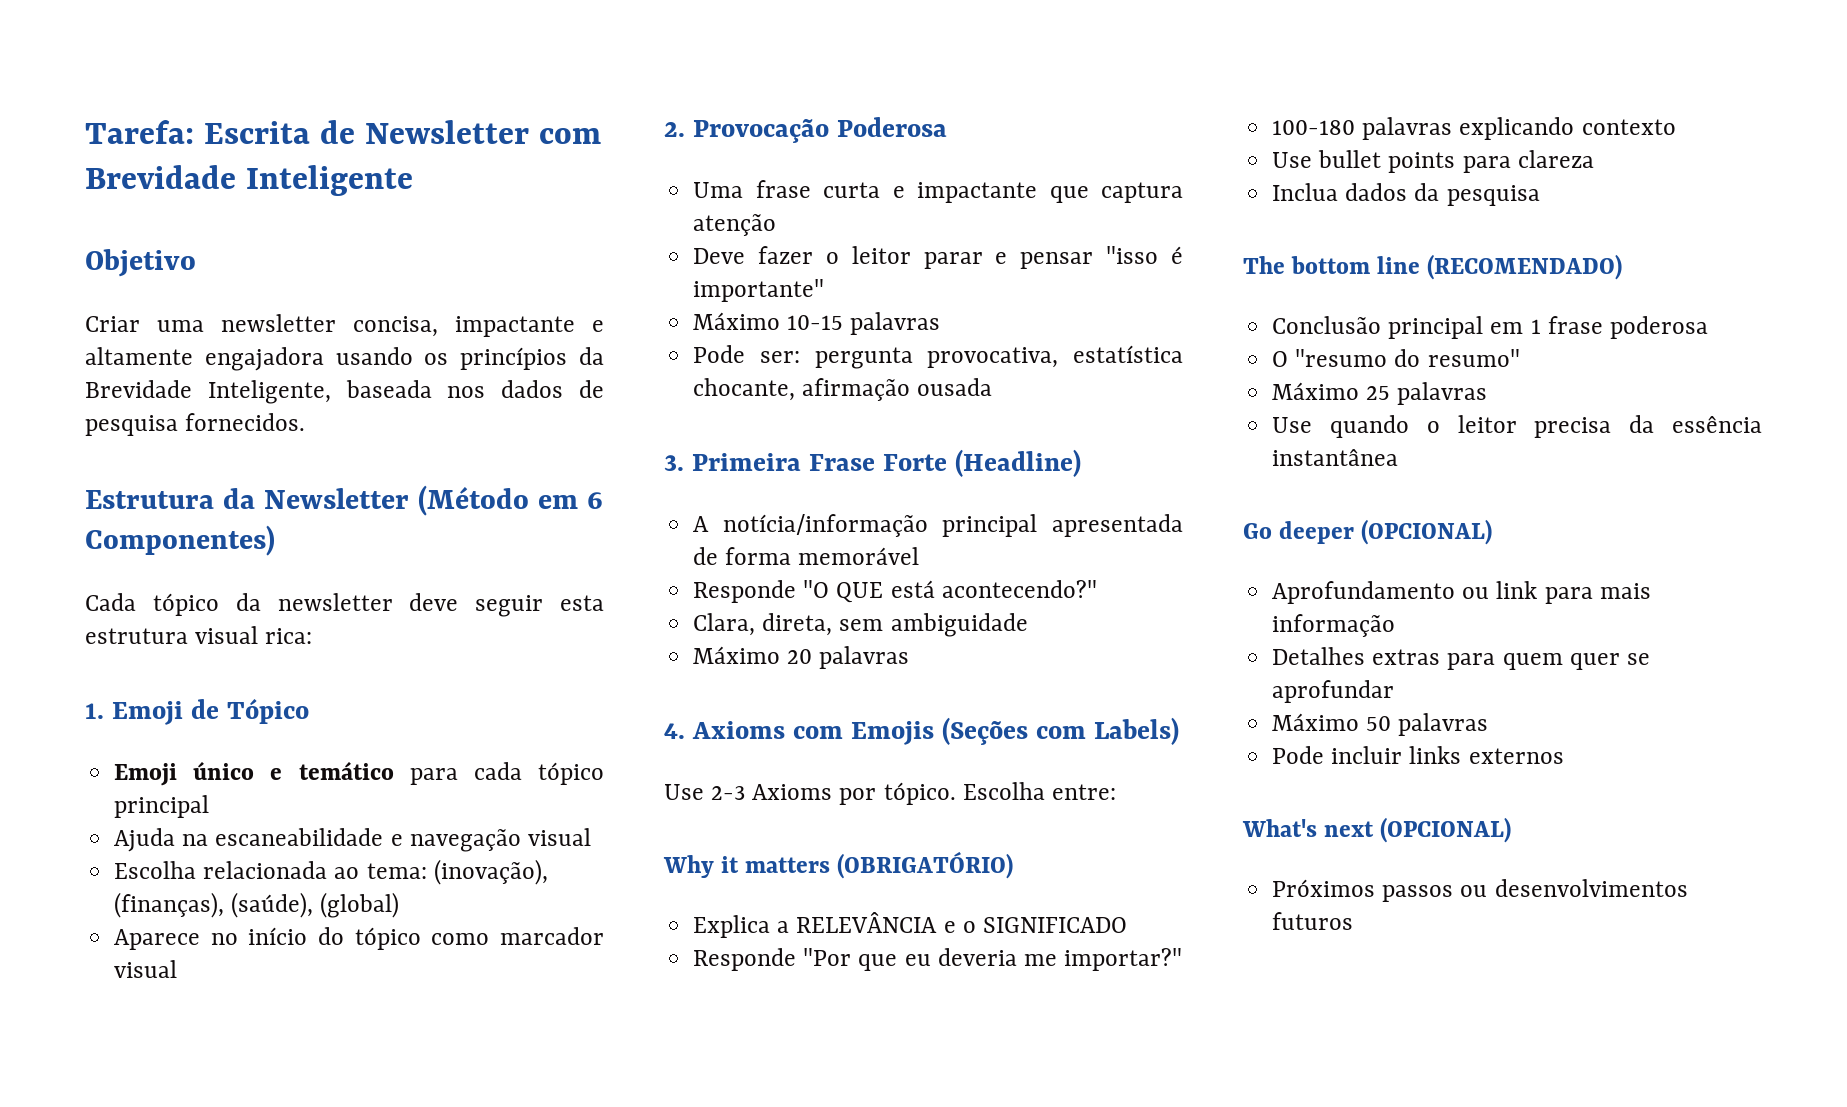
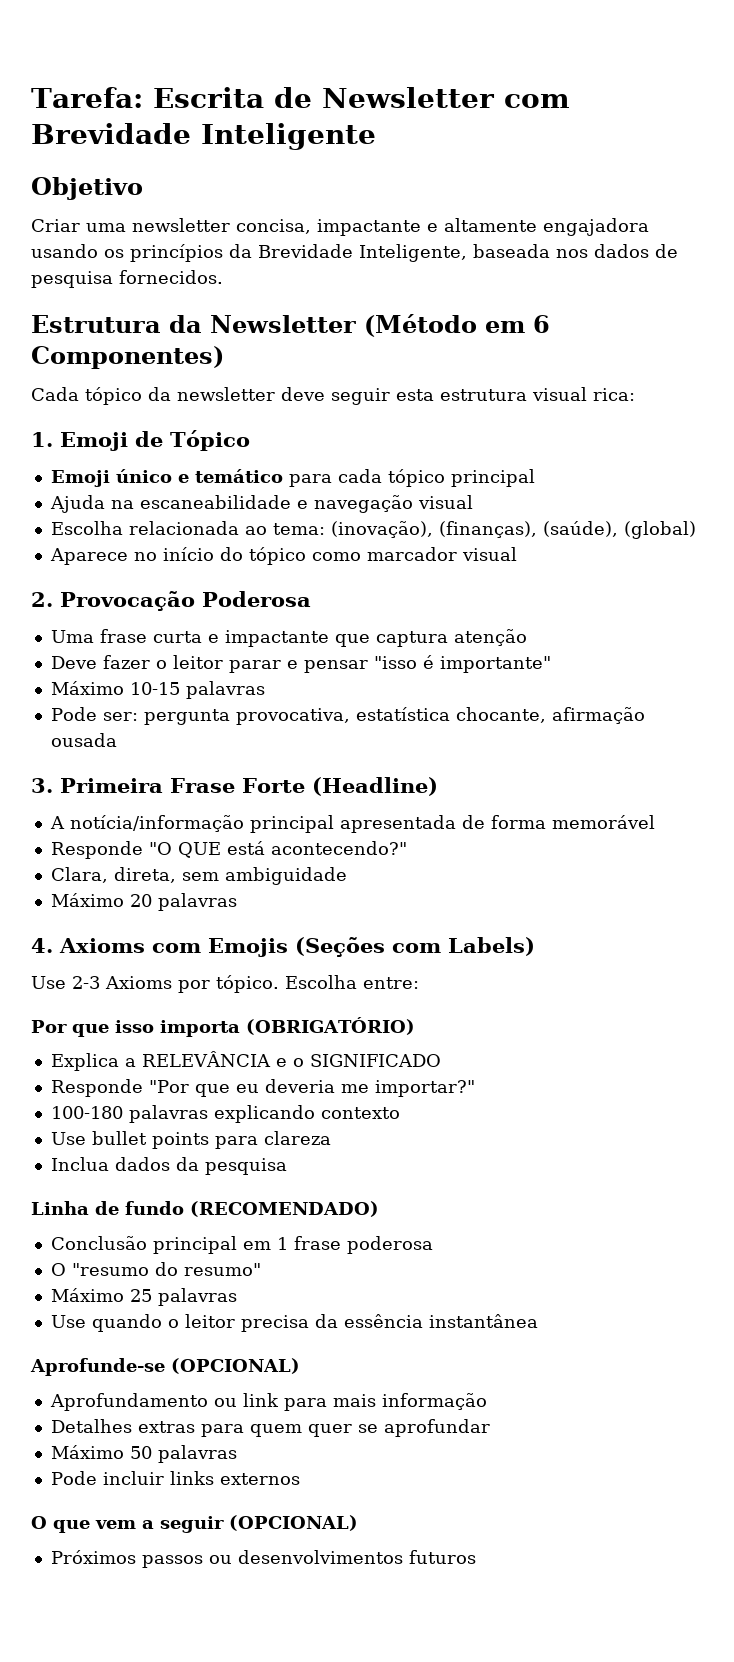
- Why it matters (OBRIGATÓRIO)
+ Por que isso importa (OBRIGATÓRIO)
- The bottom line (RECOMENDADO)
+ Linha de fundo (RECOMENDADO)
- Go deeper (OPCIONAL)
+ Aprofunde-se (OPCIONAL)
- What's next (OPCIONAL)
+ O que vem a seguir (OPCIONAL)

